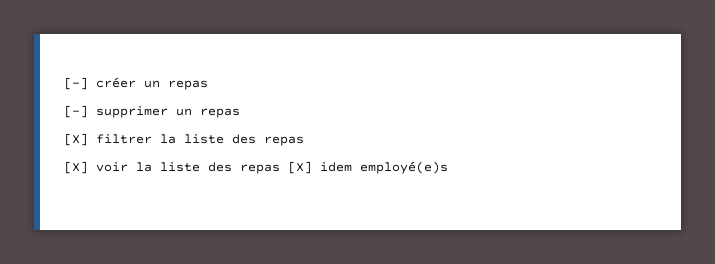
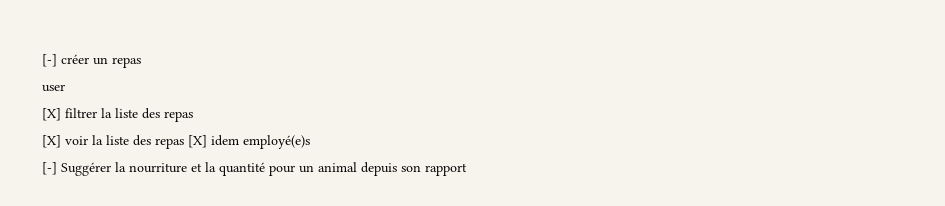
- [-] supprimer un repas
+ user
+ [-] Suggérer la nourriture et la quantité pour un animal depuis son rapport

